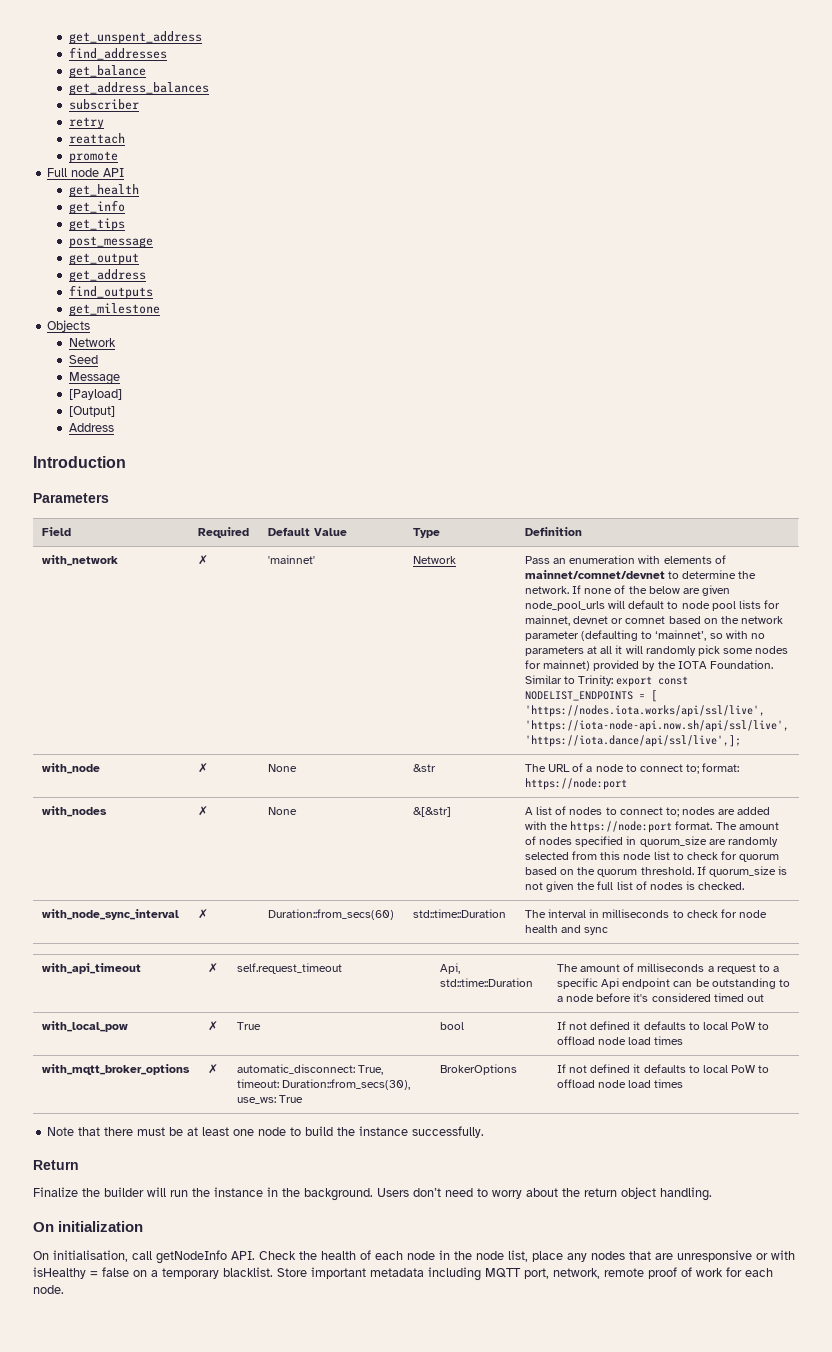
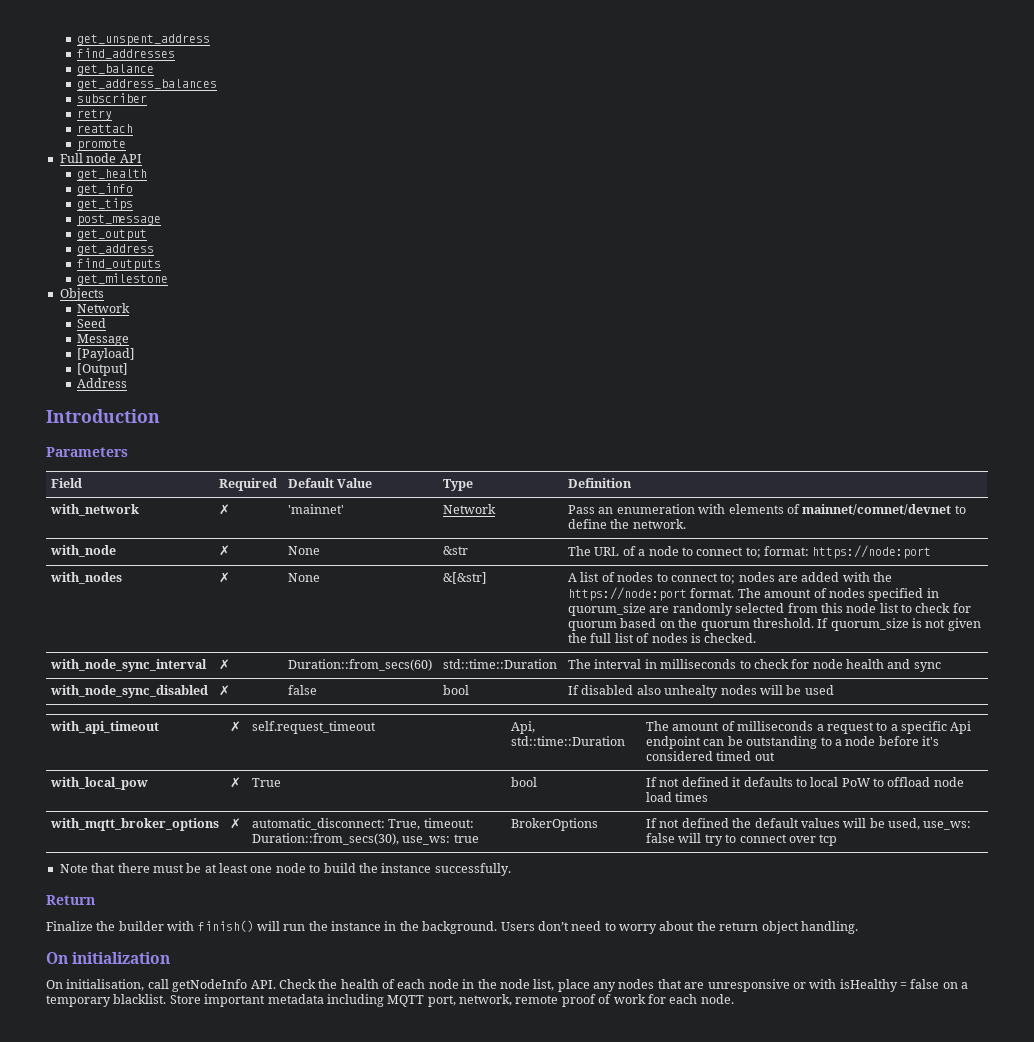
- Pass an enumeration with elements of mainnet/comnet/devnet to determine the network. If none of the below are given node_pool_urls will default to node pool lists for mainnet, devnet or comnet based on the network parameter (defaulting to ‘mainnet’, so with no parameters at all it will randomly pick some nodes for mainnet) provided by the IOTA Foundation. Similar to Trinity: export const NODELIST_ENDPOINTS = [ 'https://nodes.iota.works/api/ssl/live', 'https://iota-node-api.now.sh/api/ssl/live', 'https://iota.dance/api/ssl/live',];
+ Pass an enumeration with elements of mainnet/comnet/devnet to define the network.
+ with_node_sync_disabled | ✗ | false | bool | If disabled also unhealty nodes will be used
- with_mqtt_broker_options | ✗ | automatic_disconnect: True, timeout: Duration::from_secs(30), use_ws: True | BrokerOptions | If not defined it defaults to local PoW to offload node load times
+ with_mqtt_broker_options | ✗ | automatic_disconnect: True, timeout: Duration::from_secs(30), use_ws: true | BrokerOptions | If not defined the default values will be used, use_ws: false will try to connect over tcp
- Finalize the builder will run the instance in the background.
+ Finalize the builder with finish() will run the instance in the background.

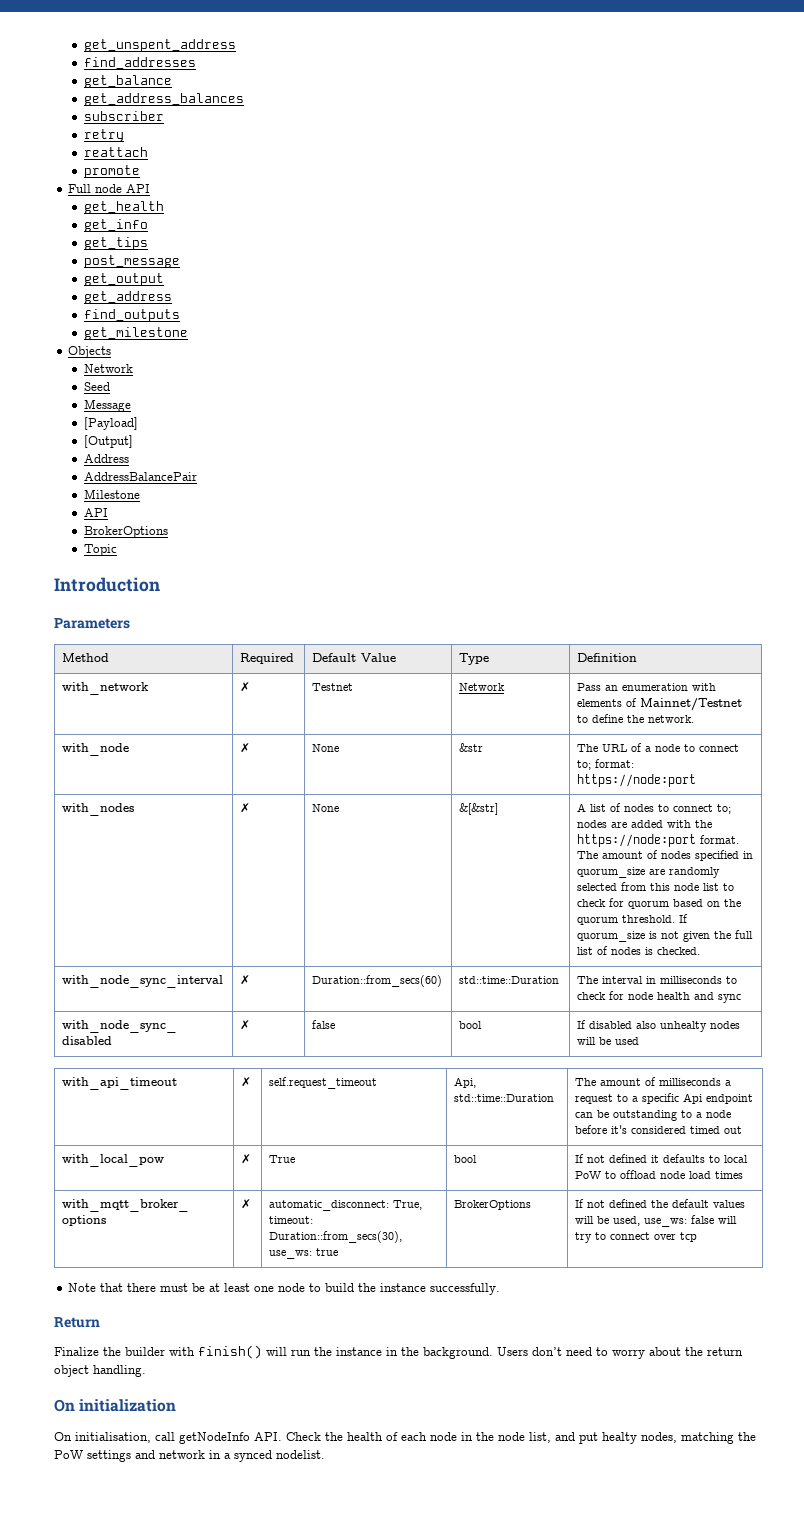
+ AddressBalancePair
+ Milestone
+ API
+ BrokerOptions
+ Topic
- Field | Required | Default Value | Type | Definition
+ Method | Required | Default Value | Type | Definition
- with_network | ✗ | 'mainnet' | Network | Pass an enumeration with elements of mainnet/comnet/devnet to define the network.
+ with_network | ✗ | Testnet | Network | Pass an enumeration with elements of Mainnet/Testnet to define the network.
- On initialisation, call getNodeInfo API. Check the health of each node in the node list, place any nodes that are unresponsive or with isHealthy = false on a temporary blacklist. Store important metadata including MQTT port, network, remote proof of work for each node.
+ On initialisation, call getNodeInfo API. Check the health of each node in the node list, and put healty nodes, matching the PoW settings and network in a synced nodelist.

